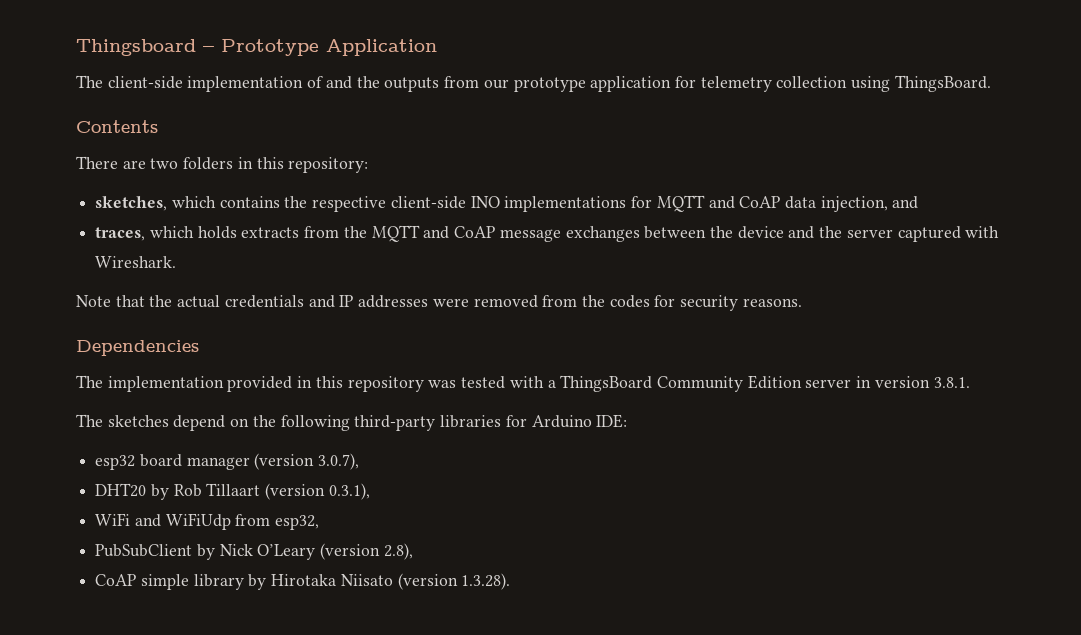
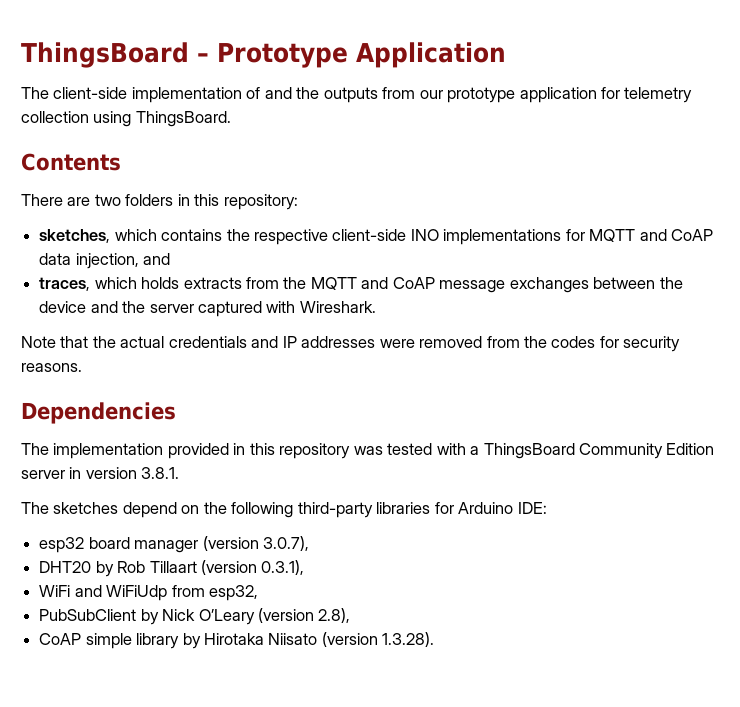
- Thingsboard – Prototype Application
+ ThingsBoard – Prototype Application

